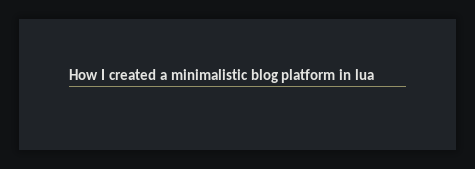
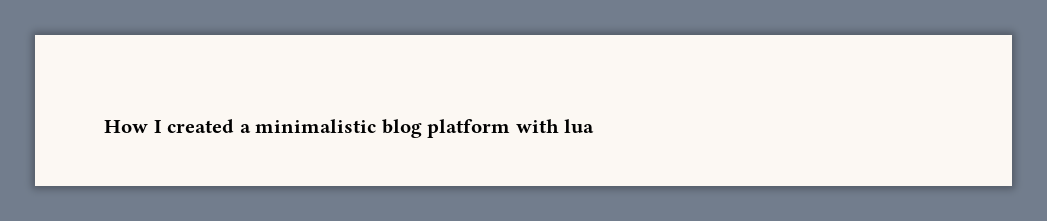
- How I created a minimalistic blog platform in lua
+ How I created a minimalistic blog platform with lua

